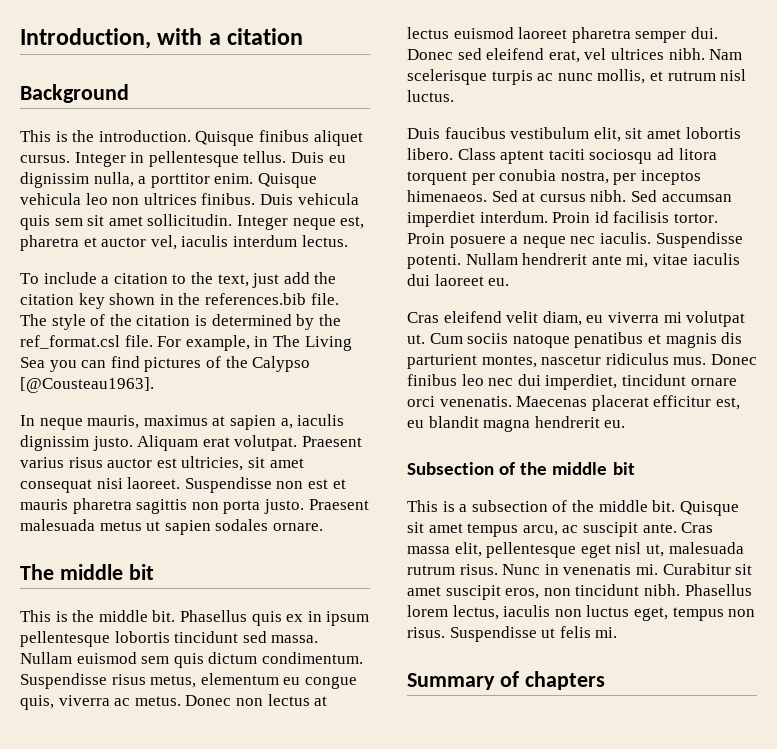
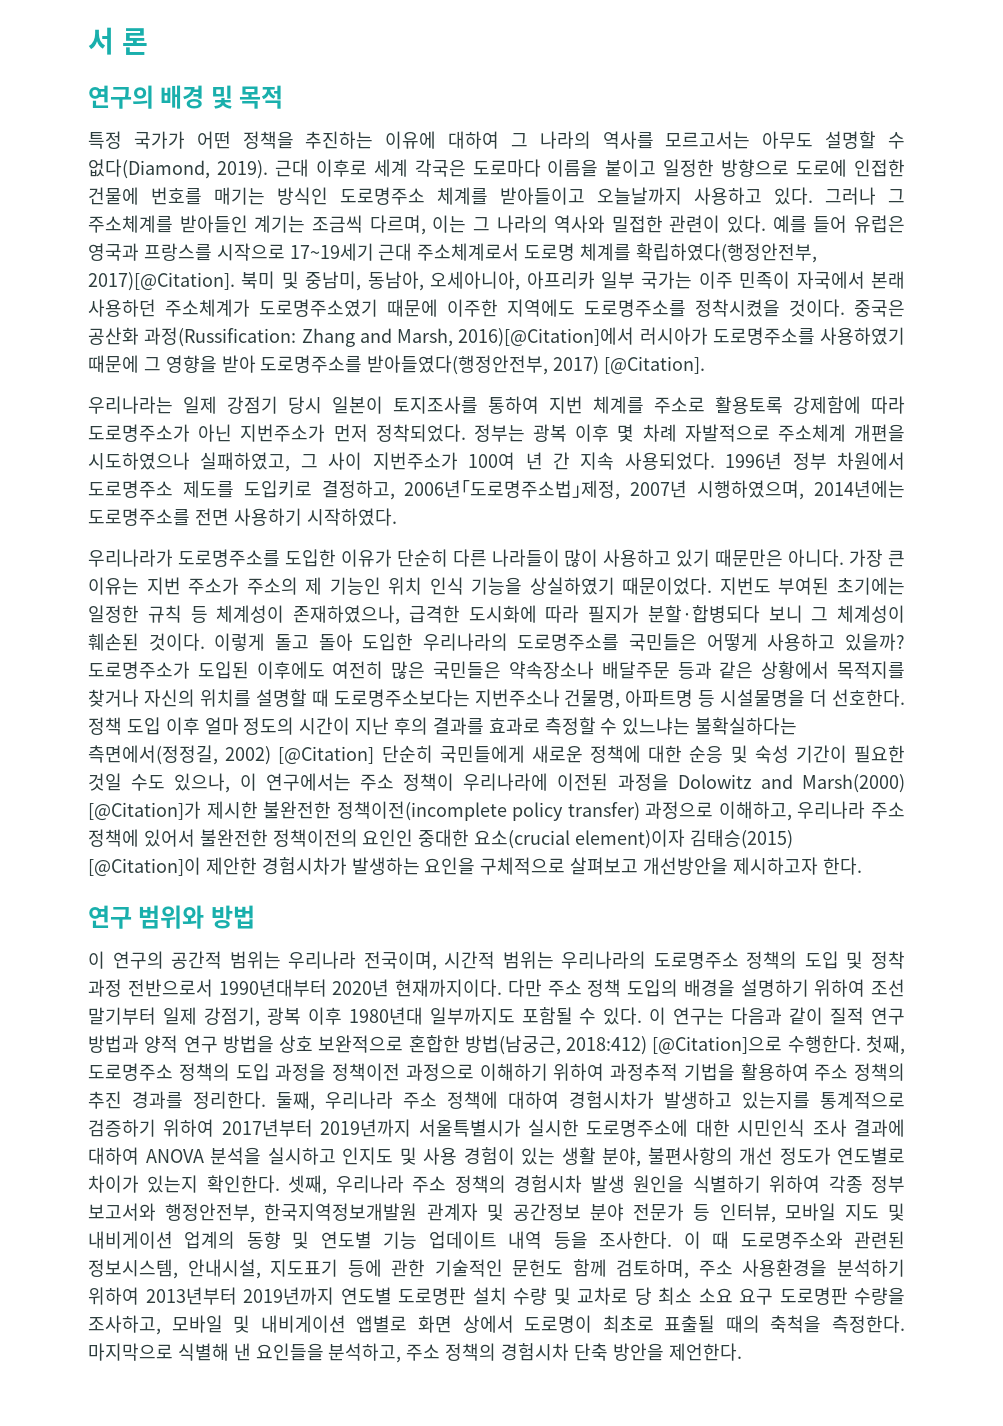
- Introduction, with a citation
- Background
- This is the introduction. Quisque finibus aliquet cursus. Integer in pellentesque tellus. Duis eu dignissim nulla, a porttitor enim. Quisque vehicula leo non ultrices finibus. Duis vehicula quis sem sit amet sollicitudin. Integer neque est, pharetra et auctor vel, iaculis interdum lectus.
- To include a citation to the text, just add the citation key shown in the references.bib file. The style of the citation is determined by the ref_format.csl file. For example, in The Living Sea you can find pictures of the Calypso [@Cousteau1963].
- In neque mauris, maximus at sapien a, iaculis dignissim justo. Aliquam erat volutpat. Praesent varius risus auctor est ultricies, sit amet consequat nisi laoreet. Suspendisse non est et mauris pharetra sagittis non porta justo. Praesent malesuada metus ut sapien sodales ornare.
- The middle bit
- This is the middle bit. Phasellus quis ex in ipsum pellentesque lobortis tincidunt sed massa. Nullam euismod sem quis dictum condimentum. Suspendisse risus metus, elementum eu congue quis, viverra ac metus. Donec non lectus at lectus euismod laoreet pharetra semper dui. Donec sed eleifend erat, vel ultrices nibh. Nam scelerisque turpis ac nunc mollis, et rutrum nisl luctus.
- Duis faucibus vestibulum elit, sit amet lobortis libero. Class aptent taciti sociosqu ad litora torquent per conubia nostra, per inceptos himenaeos. Sed at cursus nibh. Sed accumsan imperdiet interdum. Proin id facilisis tortor. Proin posuere a neque nec iaculis. Suspendisse potenti. Nullam hendrerit ante mi, vitae iaculis dui laoreet eu.
- Cras eleifend velit diam, eu viverra mi volutpat ut. Cum sociis natoque penatibus et magnis dis parturient montes, nascetur ridiculus mus. Donec finibus leo nec dui imperdiet, tincidunt ornare orci venenatis. Maecenas placerat efficitur est, eu blandit magna hendrerit eu.
- Subsection of the middle bit
- This is a subsection of the middle bit. Quisque sit amet tempus arcu, ac suscipit ante. Cras massa elit, pellentesque eget nisl ut, malesuada rutrum risus. Nunc in venenatis mi. Curabitur sit amet suscipit eros, non tincidunt nibh. Phasellus lorem lectus, iaculis non luctus eget, tempus non risus. Suspendisse ut felis mi.
- Summary of chapters
+ 서 론
+ 연구의 배경 및 목적
+ 특정 국가가 어떤 정책을 추진하는 이유에 대하여 그 나라의 역사를 모르고서는 아무도 설명할 수 없다(Diamond, 2019). 근대 이후로 세계 각국은 도로마다 이름을 붙이고 일정한 방향으로 도로에 인접한 건물에 번호를 매기는 방식인 도로명주소 체계를 받아들이고 오늘날까지 사용하고 있다. 그러나 그 주소체계를 받아들인 계기는 조금씩 다르며, 이는 그 나라의 역사와 밀접한 관련이 있다. 예를 들어 유럽은 영국과 프랑스를 시작으로 17~19세기 근대 주소체계로서 도로명 체계를 확립하였다(행정안전부, 2017)[@Citation]. 북미 및 중남미, 동남아, 오세아니아, 아프리카 일부 국가는 이주 민족이 자국에서 본래 사용하던 주소체계가 도로명주소였기 때문에 이주한 지역에도 도로명주소를 정착시켰을 것이다. 중국은 공산화 과정(Russification: Zhang and Marsh, 2016)[@Citation]에서 러시아가 도로명주소를 사용하였기 때문에 그 영향을 받아 도로명주소를 받아들였다(행정안전부, 2017) [@Citation].
+ 우리나라는 일제 강점기 당시 일본이 토지조사를 통하여 지번 체계를 주소로 활용토록 강제함에 따라 도로명주소가 아닌 지번주소가 먼저 정착되었다. 정부는 광복 이후 몇 차례 자발적으로 주소체계 개편을 시도하였으나 실패하였고, 그 사이 지번주소가 100여 년 간 지속 사용되었다. 1996년 정부 차원에서 도로명주소 제도를 도입키로 결정하고, 2006년｢도로명주소법｣제정, 2007년 시행하였으며, 2014년에는 도로명주소를 전면 사용하기 시작하였다.
+ 우리나라가 도로명주소를 도입한 이유가 단순히 다른 나라들이 많이 사용하고 있기 때문만은 아니다. 가장 큰 이유는 지번 주소가 주소의 제 기능인 위치 인식 기능을 상실하였기 때문이었다. 지번도 부여된 초기에는 일정한 규칙 등 체계성이 존재하였으나, 급격한 도시화에 따라 필지가 분할·합병되다 보니 그 체계성이 훼손된 것이다. 이렇게 돌고 돌아 도입한 우리나라의 도로명주소를 국민들은 어떻게 사용하고 있을까? 도로명주소가 도입된 이후에도 여전히 많은 국민들은 약속장소나 배달주문 등과 같은 상황에서 목적지를 찾거나 자신의 위치를 설명할 때 도로명주소보다는 지번주소나 건물명, 아파트명 등 시설물명을 더 선호한다. 정책 도입 이후 얼마 정도의 시간이 지난 후의 결과를 효과로 측정할 수 있느냐는 불확실하다는 측면에서(정정길, 2002) [@Citation] 단순히 국민들에게 새로운 정책에 대한 순응 및 숙성 기간이 필요한 것일 수도 있으나, 이 연구에서는 주소 정책이 우리나라에 이전된 과정을 Dolowitz and Marsh(2000) [@Citation]가 제시한 불완전한 정책이전(incomplete policy transfer) 과정으로 이해하고, 우리나라 주소 정책에 있어서 불완전한 정책이전의 요인인 중대한 요소(crucial element)이자 김태승(2015) [@Citation]이 제안한 경험시차가 발생하는 요인을 구체적으로 살펴보고 개선방안을 제시하고자 한다.
+ 연구 범위와 방법
+ 이 연구의 공간적 범위는 우리나라 전국이며, 시간적 범위는 우리나라의 도로명주소 정책의 도입 및 정착 과정 전반으로서 1990년대부터 2020년 현재까지이다. 다만 주소 정책 도입의 배경을 설명하기 위하여 조선 말기부터 일제 강점기, 광복 이후 1980년대 일부까지도 포함될 수 있다. 이 연구는 다음과 같이 질적 연구 방법과 양적 연구 방법을 상호 보완적으로 혼합한 방법(남궁근, 2018:412) [@Citation]으로 수행한다. 첫째, 도로명주소 정책의 도입 과정을 정책이전 과정으로 이해하기 위하여 과정추적 기법을 활용하여 주소 정책의 추진 경과를 정리한다. 둘째, 우리나라 주소 정책에 대하여 경험시차가 발생하고 있는지를 통계적으로 검증하기 위하여 2017년부터 2019년까지 서울특별시가 실시한 도로명주소에 대한 시민인식 조사 결과에 대하여 ANOVA 분석을 실시하고 인지도 및 사용 경험이 있는 생활 분야, 불편사항의 개선 정도가 연도별로 차이가 있는지 확인한다. 셋째, 우리나라 주소 정책의 경험시차 발생 원인을 식별하기 위하여 각종 정부 보고서와 행정안전부, 한국지역정보개발원 관계자 및 공간정보 분야 전문가 등 인터뷰, 모바일 지도 및 내비게이션 업계의 동향 및 연도별 기능 업데이트 내역 등을 조사한다. 이 때 도로명주소와 관련된 정보시스템, 안내시설, 지도표기 등에 관한 기술적인 문헌도 함께 검토하며, 주소 사용환경을 분석하기 위하여 2013년부터 2019년까지 연도별 도로명판 설치 수량 및 교차로 당 최소 소요 요구 도로명판 수량을 조사하고, 모바일 및 내비게이션 앱별로 화면 상에서 도로명이 최초로 표출될 때의 축척을 측정한다. 마지막으로 식별해 낸 요인들을 분석하고, 주소 정책의 경험시차 단축 방안을 제언한다.

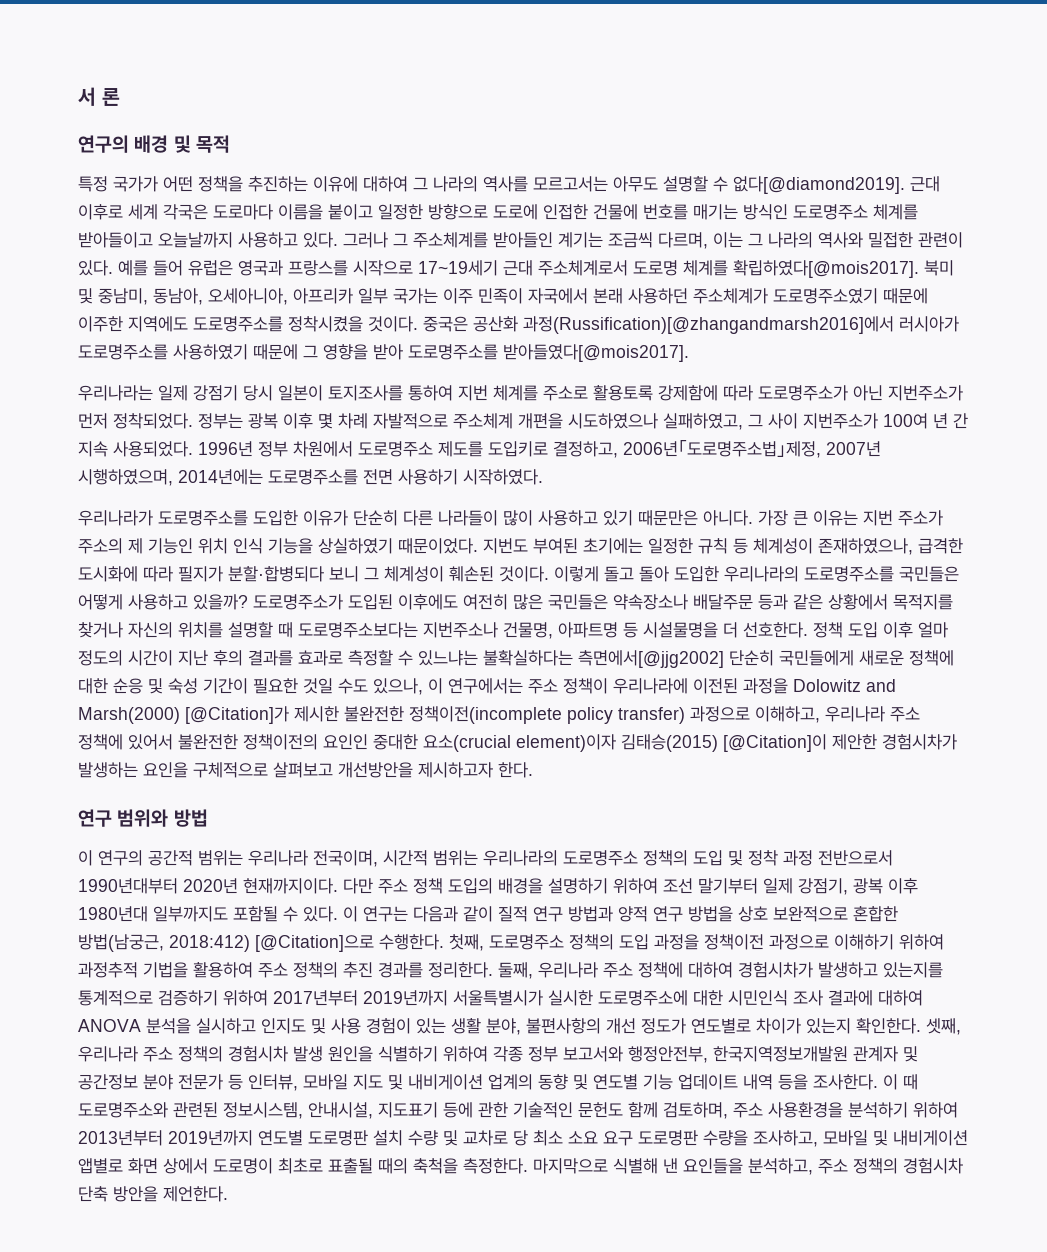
- 특정 국가가 어떤 정책을 추진하는 이유에 대하여 그 나라의 역사를 모르고서는 아무도 설명할 수 없다(Diamond, 2019).
+ 특정 국가가 어떤 정책을 추진하는 이유에 대하여 그 나라의 역사를 모르고서는 아무도 설명할 수 없다[@diamond2019].
- 예를 들어 유럽은 영국과 프랑스를 시작으로 17~19세기 근대 주소체계로서 도로명 체계를 확립하였다(행정안전부, 2017)[@Citation].
+ 예를 들어 유럽은 영국과 프랑스를 시작으로 17~19세기 근대 주소체계로서 도로명 체계를 확립하였다[@mois2017].
- 중국은 공산화 과정(Russification: Zhang and Marsh, 2016)[@Citation]에서 러시아가 도로명주소를 사용하였기 때문에 그 영향을 받아 도로명주소를 받아들였다(행정안전부, 2017) [@Citation].
+ 중국은 공산화 과정(Russification)[@zhangandmarsh2016]에서 러시아가 도로명주소를 사용하였기 때문에 그 영향을 받아 도로명주소를 받아들였다[@mois2017].
- 정책 도입 이후 얼마 정도의 시간이 지난 후의 결과를 효과로 측정할 수 있느냐는 불확실하다는 측면에서(정정길, 2002) [@Citation] 단순히 국민들에게 새로운 정책에 대한 순응 및 숙성 기간이 필요한 것일 수도 있으나, 이 연구에서는 주소 정책이 우리나라에 이전된 과정을 Dolowitz and Marsh(2000) [@Citation]가 제시한 불완전한 정책이전(incomplete policy transfer) 과정으로 이해하고, 우리나라 주소 정책에 있어서 불완전한 정책이전의 요인인 중대한 요소(crucial element)이자 김태승(2015) [@Citation]이 제안한 경험시차가 발생하는 요인을 구체적으로 살펴보고 개선방안을 제시하고자 한다.
+ 정책 도입 이후 얼마 정도의 시간이 지난 후의 결과를 효과로 측정할 수 있느냐는 불확실하다는 측면에서[@jjg2002] 단순히 국민들에게 새로운 정책에 대한 순응 및 숙성 기간이 필요한 것일 수도 있으나, 이 연구에서는 주소 정책이 우리나라에 이전된 과정을 Dolowitz and Marsh(2000) [@Citation]가 제시한 불완전한 정책이전(incomplete policy transfer) 과정으로 이해하고, 우리나라 주소 정책에 있어서 불완전한 정책이전의 요인인 중대한 요소(crucial element)이자 김태승(2015) [@Citation]이 제안한 경험시차가 발생하는 요인을 구체적으로 살펴보고 개선방안을 제시하고자 한다.

